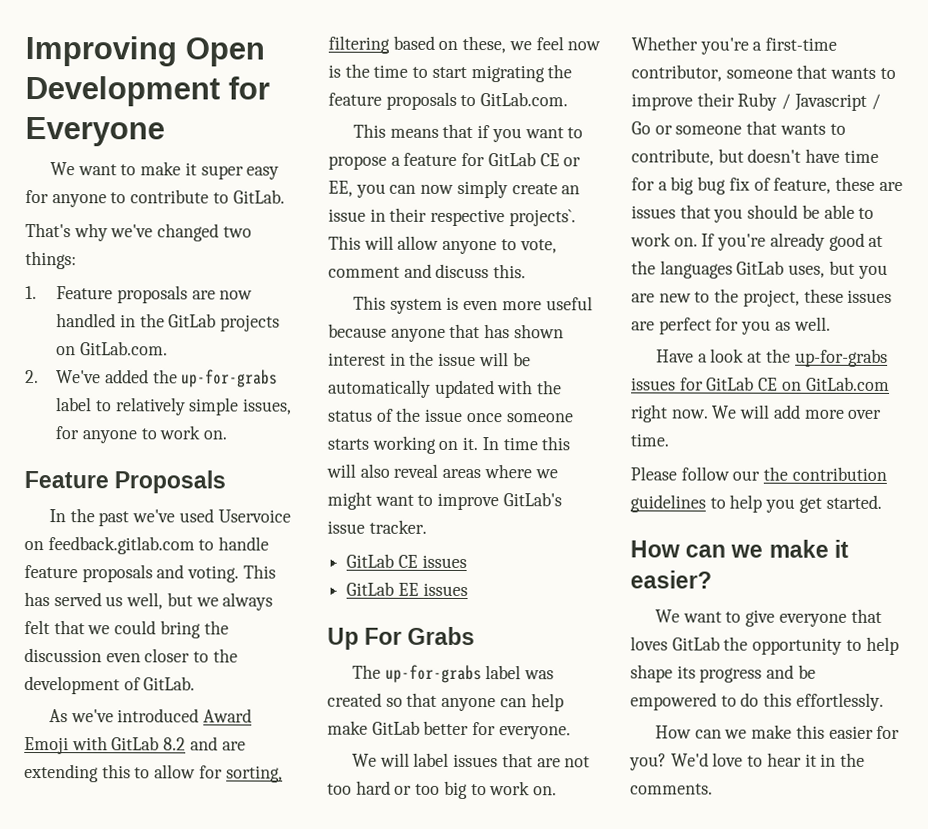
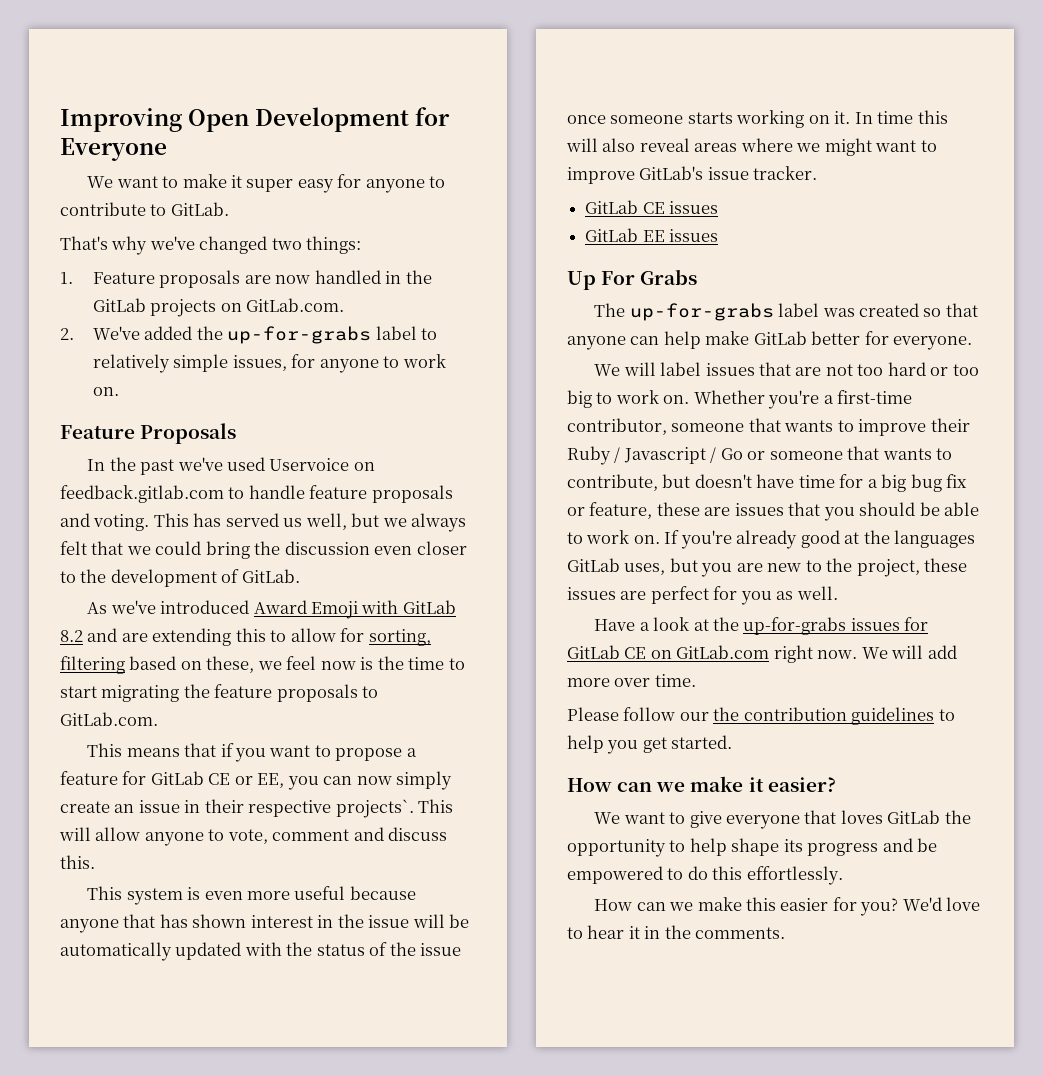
- Whether you're a first-time contributor, someone that wants to improve their Ruby / Javascript / Go or someone that wants to contribute, but doesn't have time for a big bug fix of feature, these are issues that you should be able to work on.
+ Whether you're a first-time contributor, someone that wants to improve their Ruby / Javascript / Go or someone that wants to contribute, but doesn't have time for a big bug fix or feature, these are issues that you should be able to work on.

